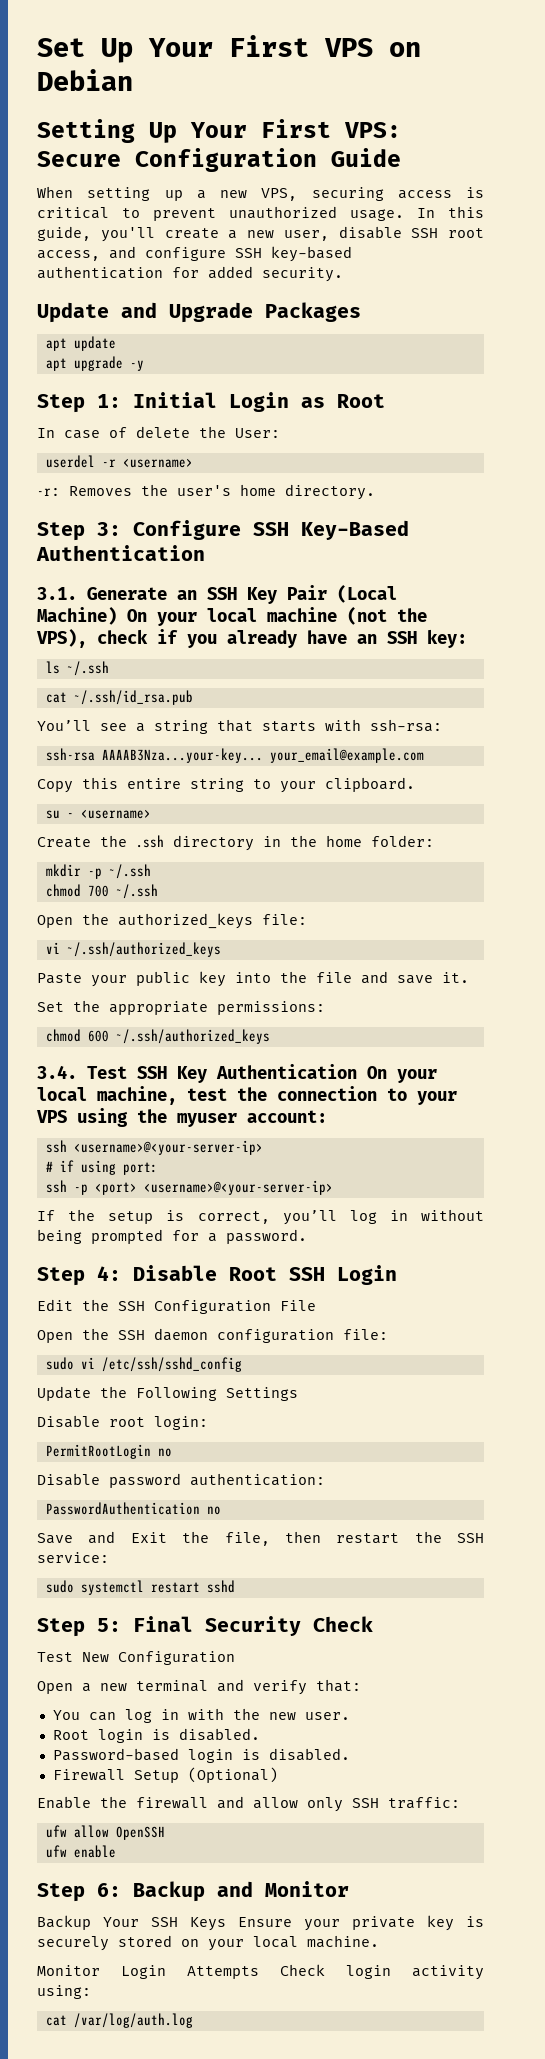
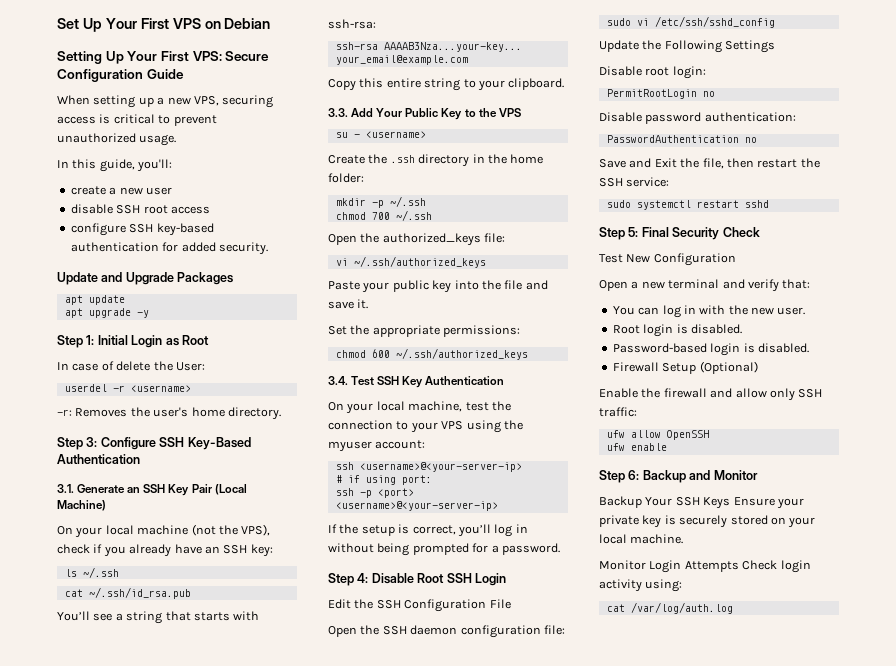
- When setting up a new VPS, securing access is critical to prevent unauthorized usage. In this guide, you'll create a new user, disable SSH root access, and configure SSH key-based authentication for added security.
+ When setting up a new VPS, securing access is critical to prevent unauthorized usage.
+ In this guide, you'll:
+ create a new user
+ disable SSH root access
+ configure SSH key-based authentication for added security.
- 3.1. Generate an SSH Key Pair (Local Machine) On your local machine (not the VPS), check if you already have an SSH key:
+ 3.1. Generate an SSH Key Pair (Local Machine)
+ On your local machine (not the VPS), check if you already have an SSH key:
+ 3.3. Add Your Public Key to the VPS
- 3.4. Test SSH Key Authentication On your local machine, test the connection to your VPS using the myuser account:
+ 3.4. Test SSH Key Authentication
+ On your local machine, test the connection to your VPS using the myuser account:

